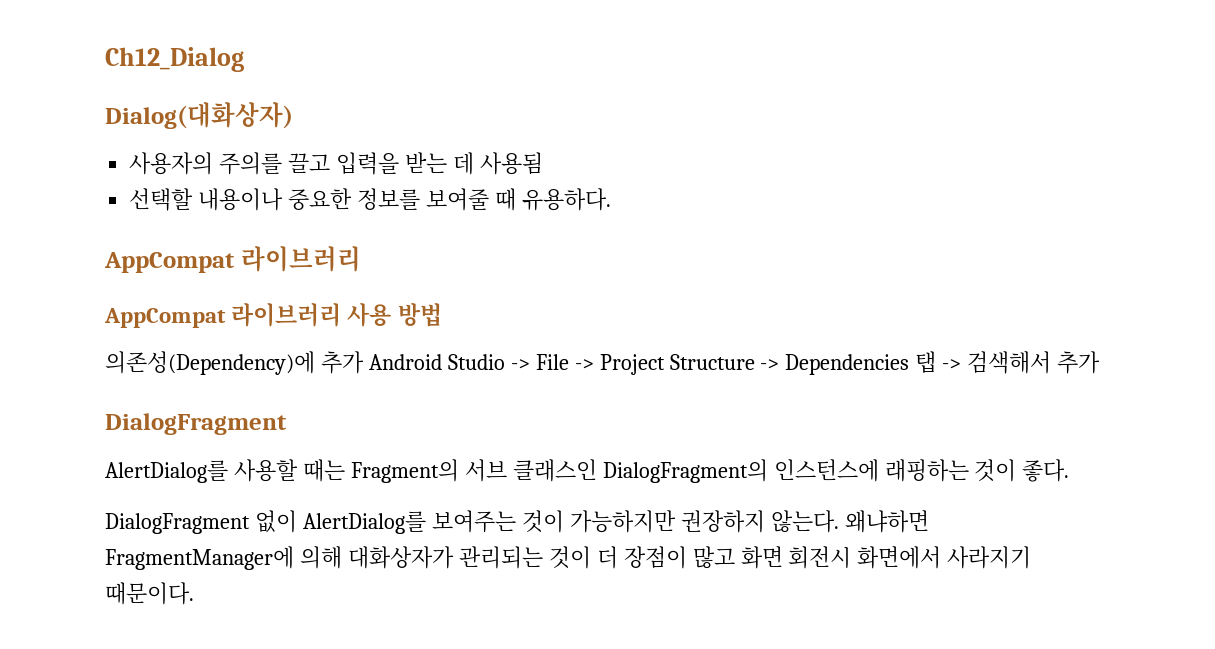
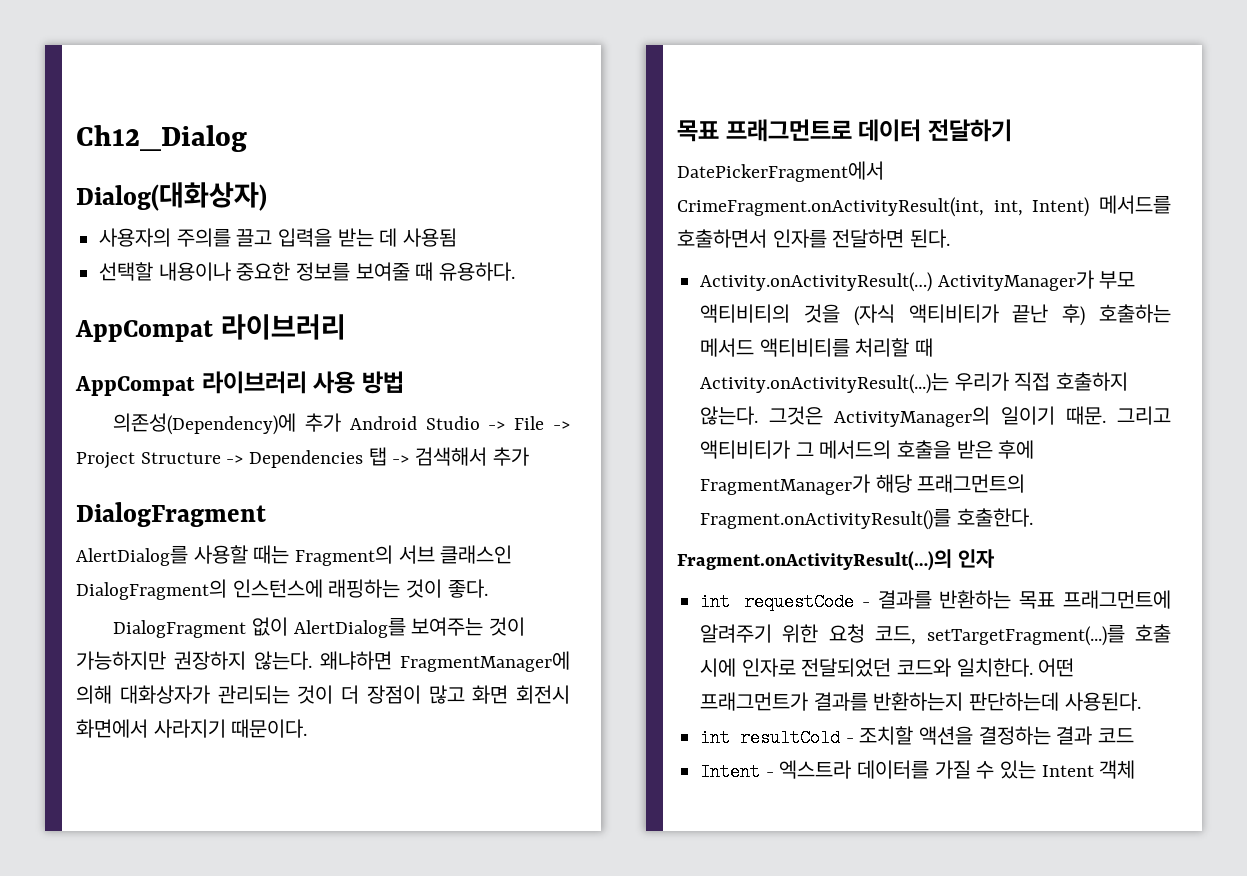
+ 목표 프래그먼트로 데이터 전달하기
+ DatePickerFragment에서 CrimeFragment.onActivityResult(int, int, Intent) 메서드를 호출하면서 인자를 전달하면 된다.
+ Activity.onActivityResult(…) ActivityManager가 부모 액티비티의 것을 (자식 액티비티가 끝난 후) 호출하는 메서드 액티비티를 처리할 때 Activity.onActivityResult(...)는 우리가 직접 호출하지 않는다. 그것은 ActivityManager의 일이기 때문. 그리고 액티비티가 그 메서드의 호출을 받은 후에 FragmentManager가 해당 프래그먼트의 Fragment.onActivityResult()를 호출한다.
+ Fragment.onActivityResult(…)의 인자
+ int requestCode - 결과를 반환하는 목표 프래그먼트에 알려주기 위한 요청 코드, setTargetFragment(...)를 호출 시에 인자로 전달되었던 코드와 일치한다. 어떤 프래그먼트가 결과를 반환하는지 판단하는데 사용된다.
+ int resultCold - 조치할 액션을 결정하는 결과 코드
+ Intent - 엑스트라 데이터를 가질 수 있는 Intent 객체

